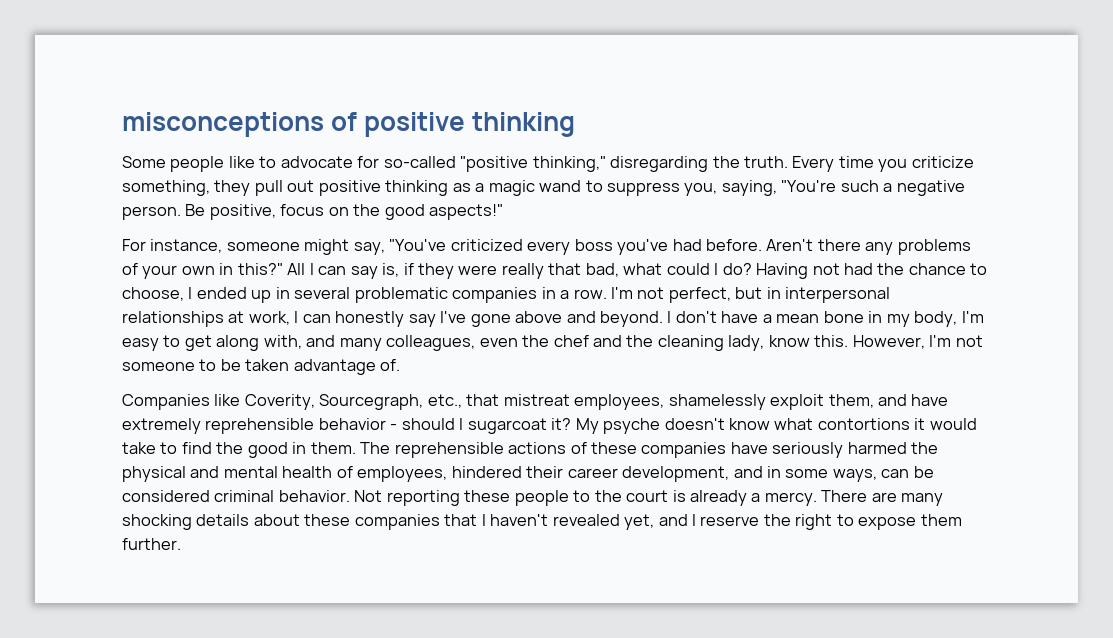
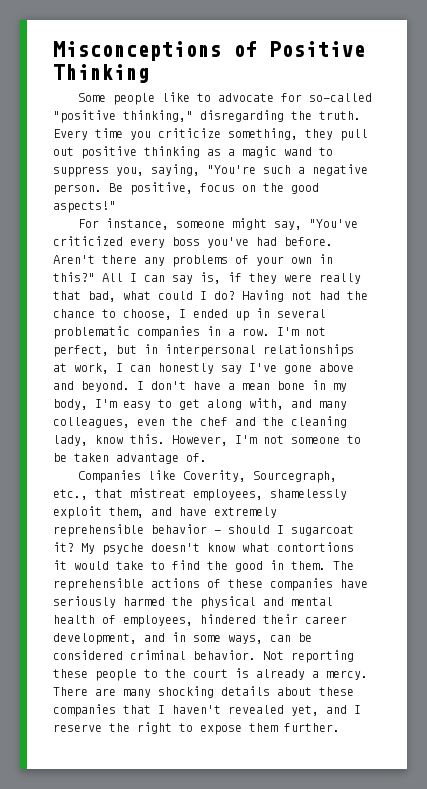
- misconceptions of positive thinking
+ Misconceptions of Positive Thinking

